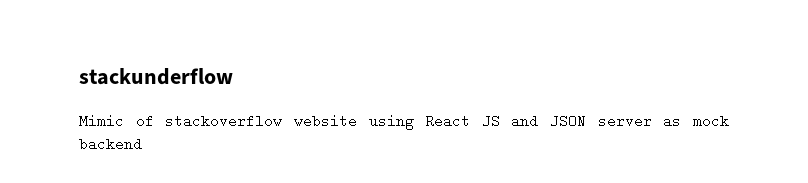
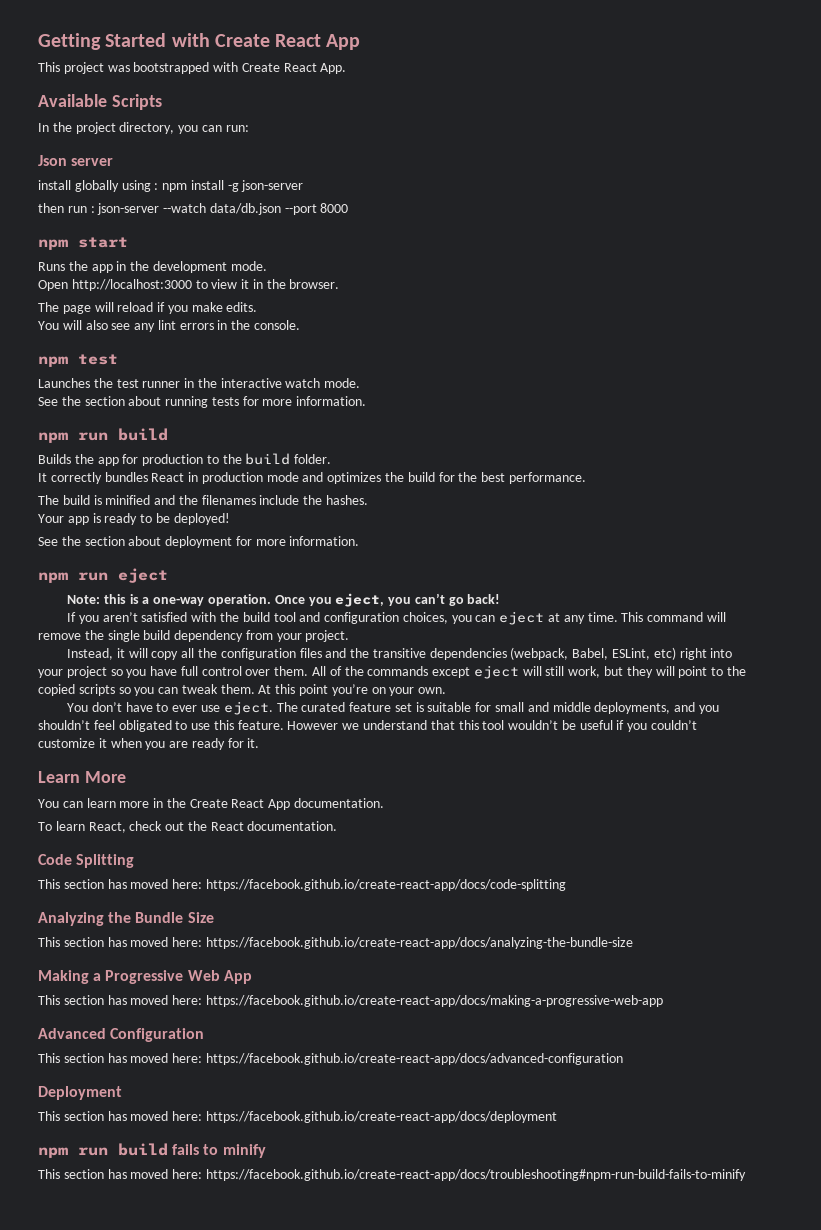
- stackunderflow
- Mimic of stackoverflow website using React JS and JSON server as mock backend
+ Getting Started with Create React App
+ This project was bootstrapped with Create React App.
+ Available Scripts
+ In the project directory, you can run:
+ Json server
+ install globally using : npm install -g json-server
+ then run : json-server --watch data/db.json --port 8000
+ npm start
+ Runs the app in the development mode.
+ Open http://localhost:3000 to view it in the browser.
+ The page will reload if you make edits.
+ You will also see any lint errors in the console.
+ npm test
+ Launches the test runner in the interactive watch mode.
+ See the section about running tests for more information.
+ npm run build
+ Builds the app for production to the build folder.
+ It correctly bundles React in production mode and optimizes the build for the best performance.
+ The build is minified and the filenames include the hashes.
+ Your app is ready to be deployed!
+ See the section about deployment for more information.
+ npm run eject
+ Note: this is a one-way operation. Once you eject, you can’t go back!
+ If you aren’t satisfied with the build tool and configuration choices, you can eject at any time. This command will remove the single build dependency from your project.
+ Instead, it will copy all the configuration files and the transitive dependencies (webpack, Babel, ESLint, etc) right into your project so you have full control over them. All of the commands except eject will still work, but they will point to the copied scripts so you can tweak them. At this point you’re on your own.
+ You don’t have to ever use eject. The curated feature set is suitable for small and middle deployments, and you shouldn’t feel obligated to use this feature. However we understand that this tool wouldn’t be useful if you couldn’t customize it when you are ready for it.
+ Learn More
+ You can learn more in the Create React App documentation.
+ To learn React, check out the React documentation.
+ Code Splitting
+ This section has moved here: https://facebook.github.io/create-react-app/docs/code-splitting
+ Analyzing the Bundle Size
+ This section has moved here: https://facebook.github.io/create-react-app/docs/analyzing-the-bundle-size
+ Making a Progressive Web App
+ This section has moved here: https://facebook.github.io/create-react-app/docs/making-a-progressive-web-app
+ Advanced Configuration
+ This section has moved here: https://facebook.github.io/create-react-app/docs/advanced-configuration
+ Deployment
+ This section has moved here: https://facebook.github.io/create-react-app/docs/deployment
+ npm run build fails to minify
+ This section has moved here: https://facebook.github.io/create-react-app/docs/troubleshooting#npm-run-build-fails-to-minify

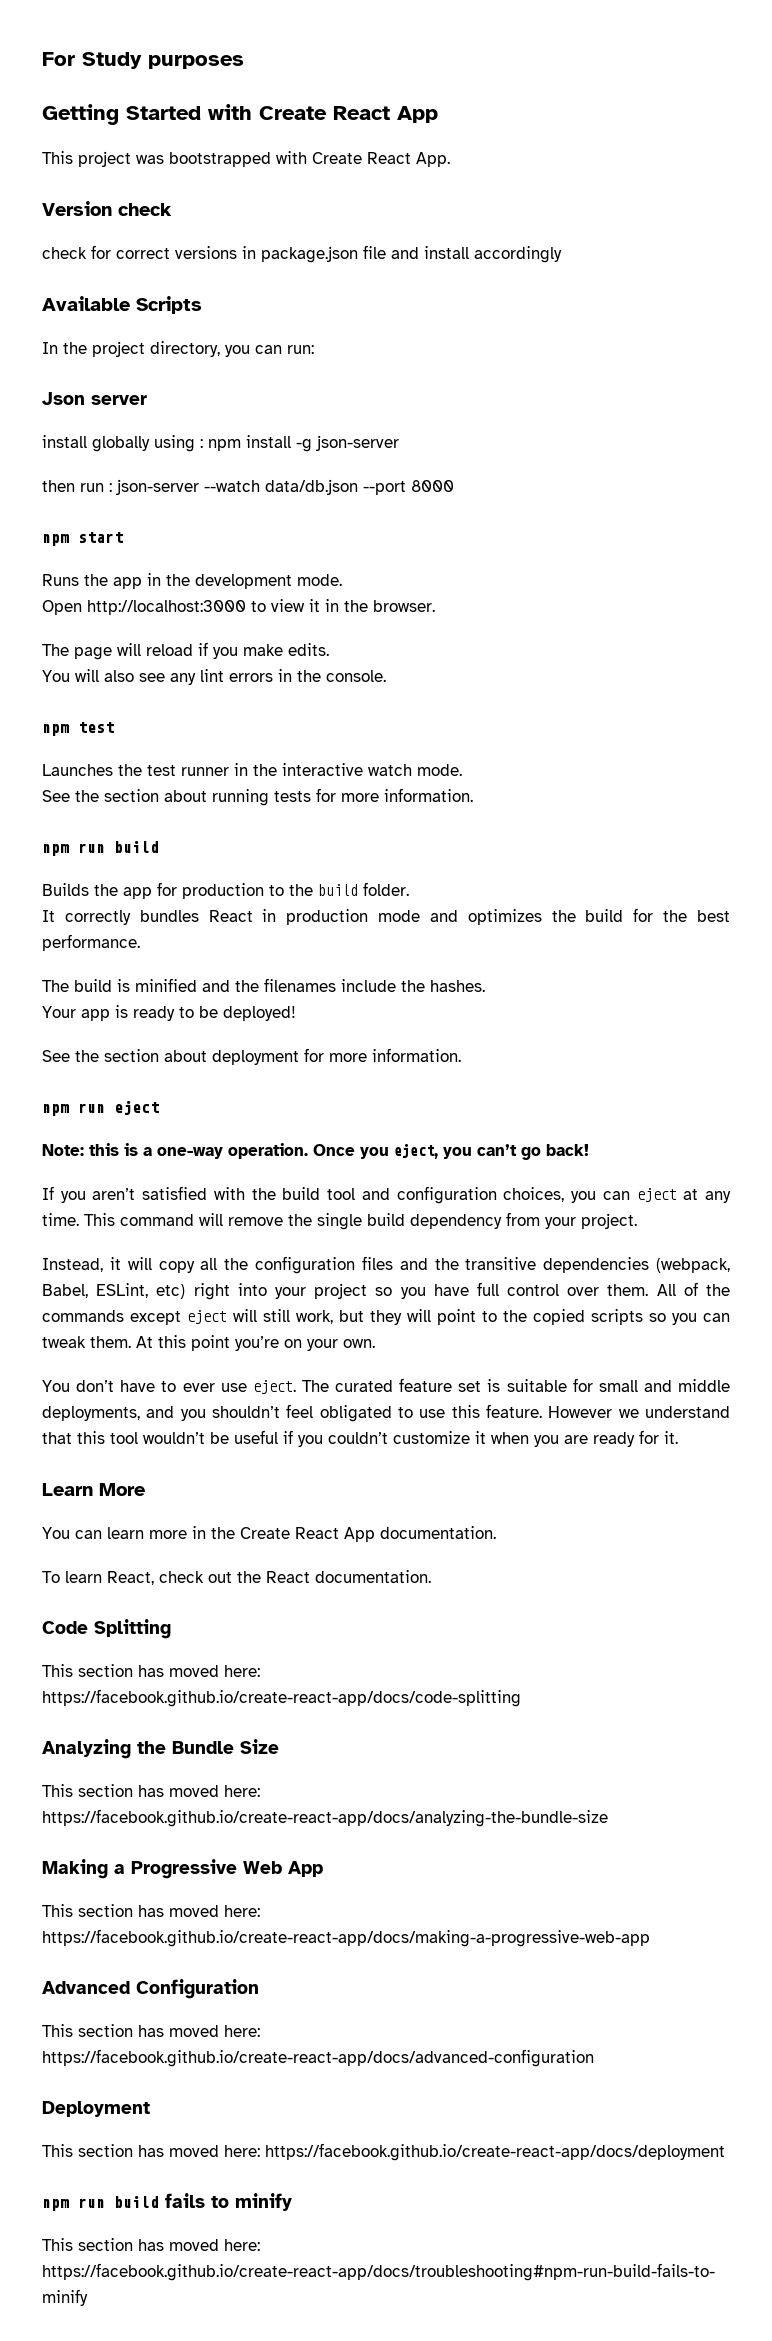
+ For Study purposes
+ Version check
+ check for correct versions in package.json file and install accordingly

